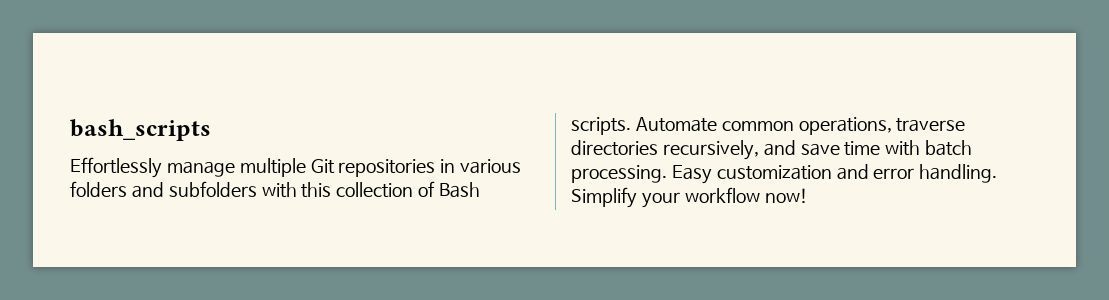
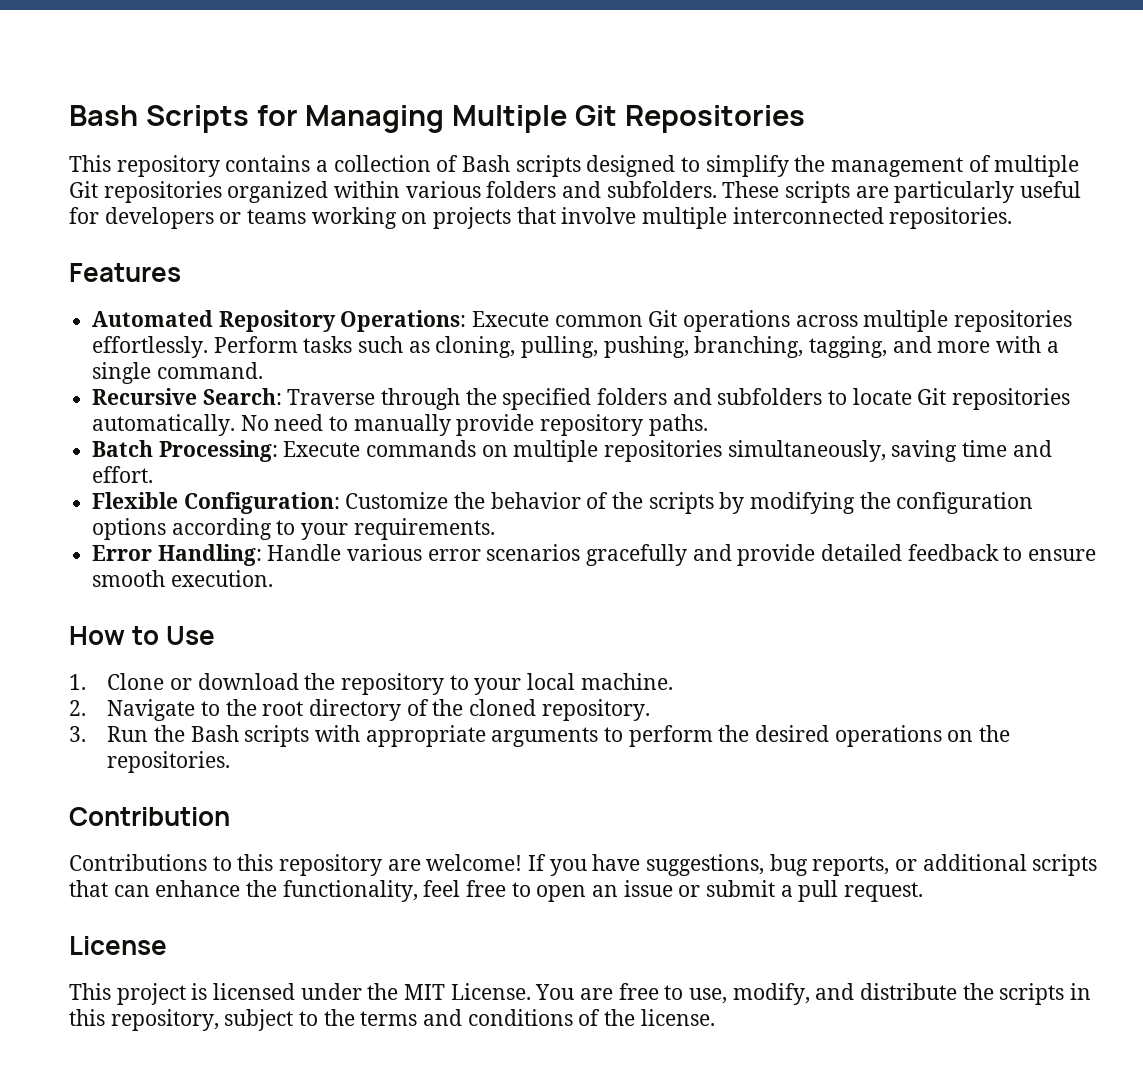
- bash_scripts
- Effortlessly manage multiple Git repositories in various folders and subfolders with this collection of Bash scripts. Automate common operations, traverse directories recursively, and save time with batch processing. Easy customization and error handling. Simplify your workflow now!
+ Bash Scripts for Managing Multiple Git Repositories
+ This repository contains a collection of Bash scripts designed to simplify the management of multiple Git repositories organized within various folders and subfolders. These scripts are particularly useful for developers or teams working on projects that involve multiple interconnected repositories.
+ Features
+ Automated Repository Operations: Execute common Git operations across multiple repositories effortlessly. Perform tasks such as cloning, pulling, pushing, branching, tagging, and more with a single command.
+ Recursive Search: Traverse through the specified folders and subfolders to locate Git repositories automatically. No need to manually provide repository paths.
+ Batch Processing: Execute commands on multiple repositories simultaneously, saving time and effort.
+ Flexible Configuration: Customize the behavior of the scripts by modifying the configuration options according to your requirements.
+ Error Handling: Handle various error scenarios gracefully and provide detailed feedback to ensure smooth execution.
+ How to Use
+ 1. Clone or download the repository to your local machine.
+ 2. Navigate to the root directory of the cloned repository.
+ 3. Run the Bash scripts with appropriate arguments to perform the desired operations on the repositories.
+ Contribution
+ Contributions to this repository are welcome! If you have suggestions, bug reports, or additional scripts that can enhance the functionality, feel free to open an issue or submit a pull request.
+ License
+ This project is licensed under the MIT License. You are free to use, modify, and distribute the scripts in this repository, subject to the terms and conditions of the license.

